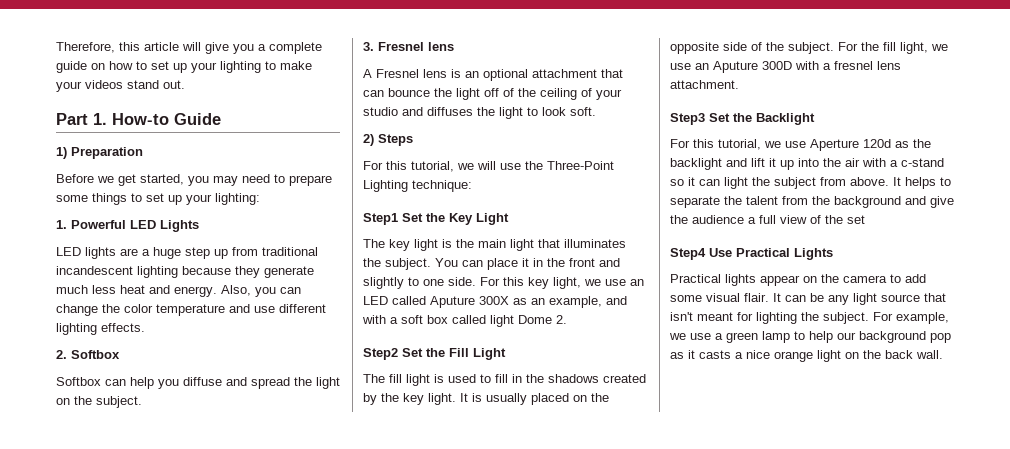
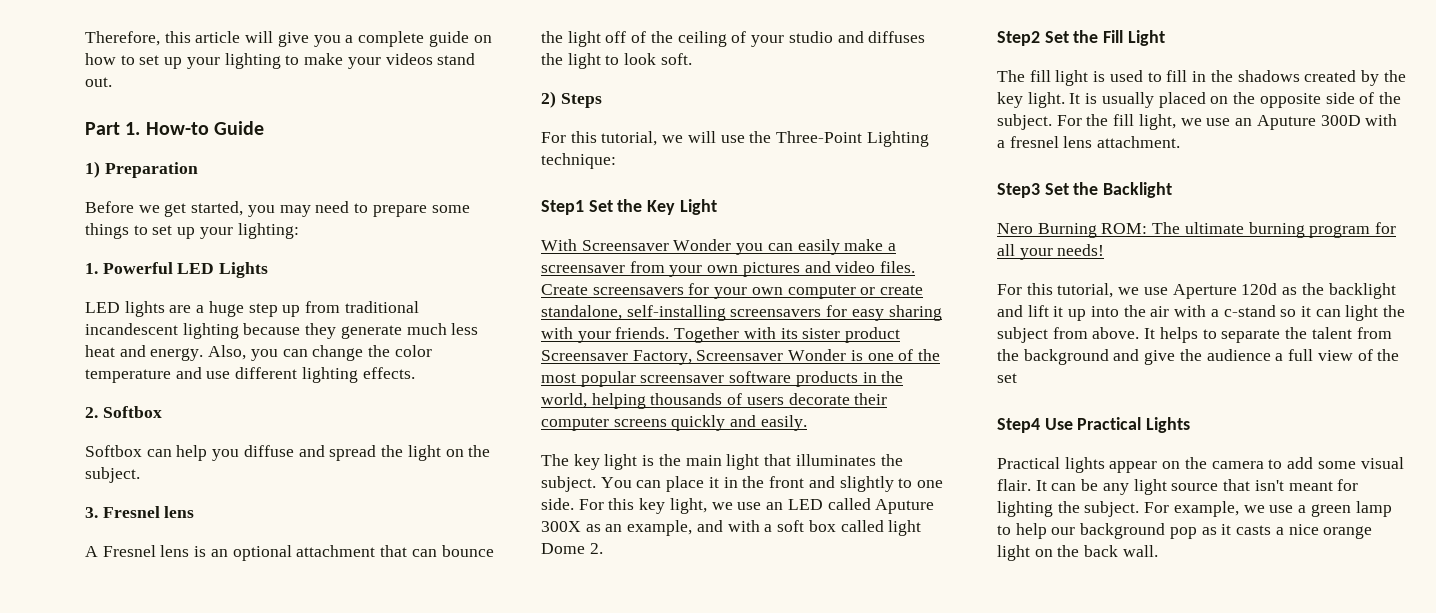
+ With Screensaver Wonder you can easily make a screensaver from your own pictures and video files. Create screensavers for your own computer or create standalone, self-installing screensavers for easy sharing with your friends. Together with its sister product Screensaver Factory, Screensaver Wonder is one of the most popular screensaver software products in the world, helping thousands of users decorate their computer screens quickly and easily.
+ Nero Burning ROM: The ultimate burning program for all your needs!

